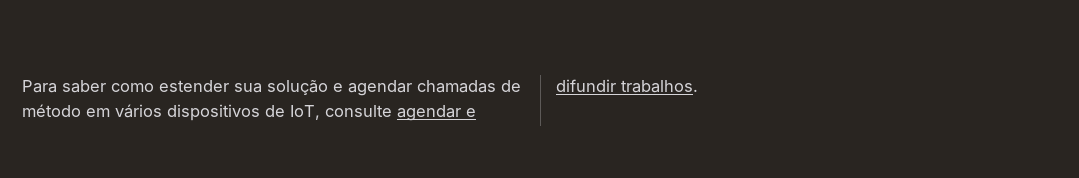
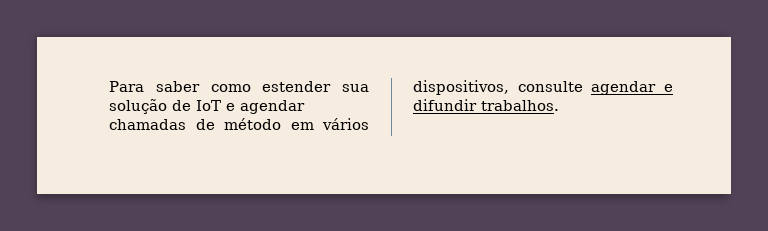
- Para saber como estender sua solução e agendar chamadas de método em vários dispositivos de IoT, consulte agendar e difundir trabalhos.
+ Para saber como estender sua solução de IoT e agendar chamadas de método em vários dispositivos, consulte agendar e difundir trabalhos.

